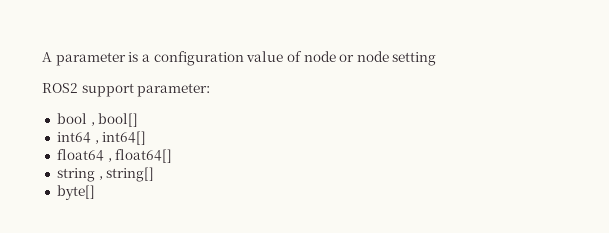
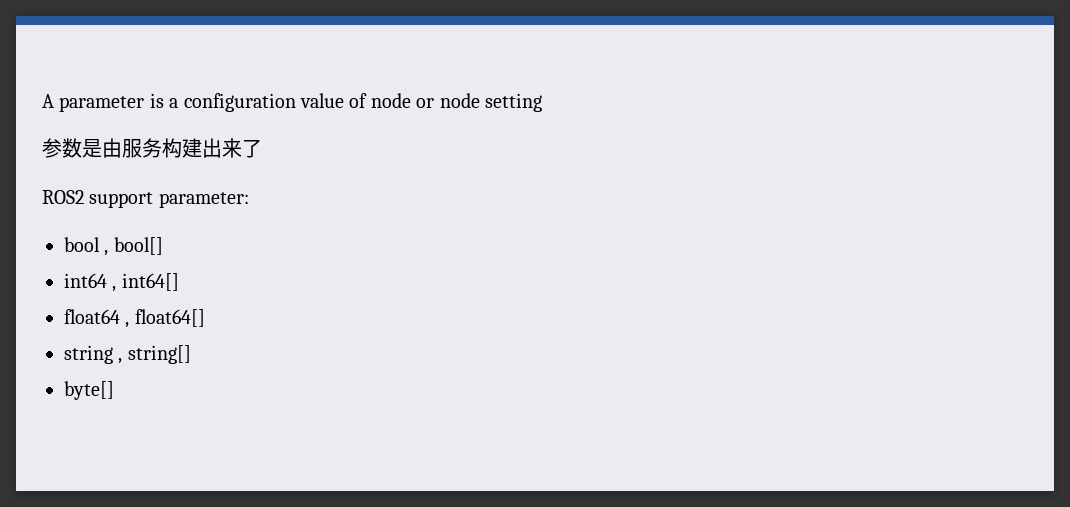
+ 参数是由服务构建出来了

